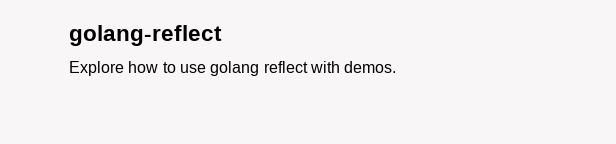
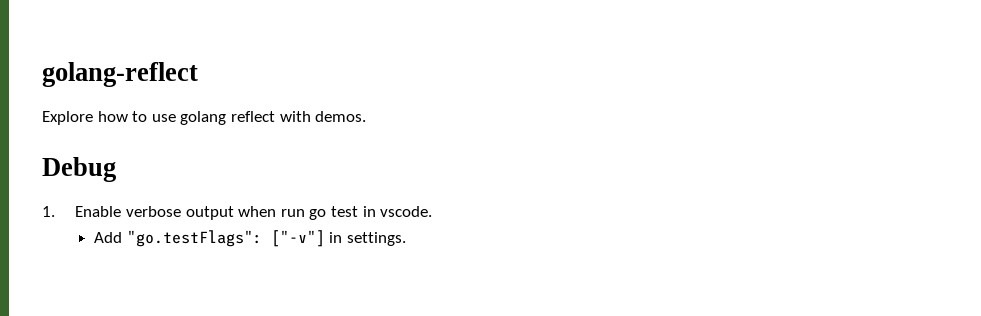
+ Debug
+ 1. Enable verbose output when run go test in vscode.
+ Add "go.testFlags": ["-v"] in settings.

